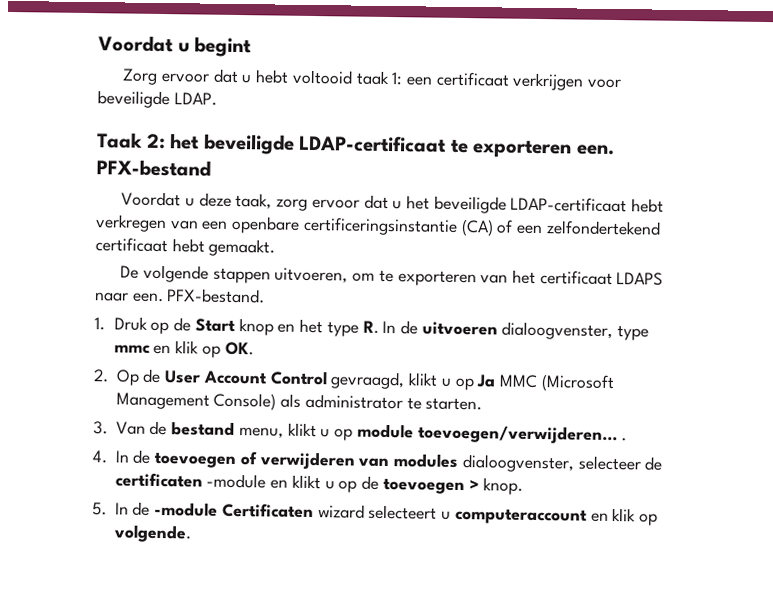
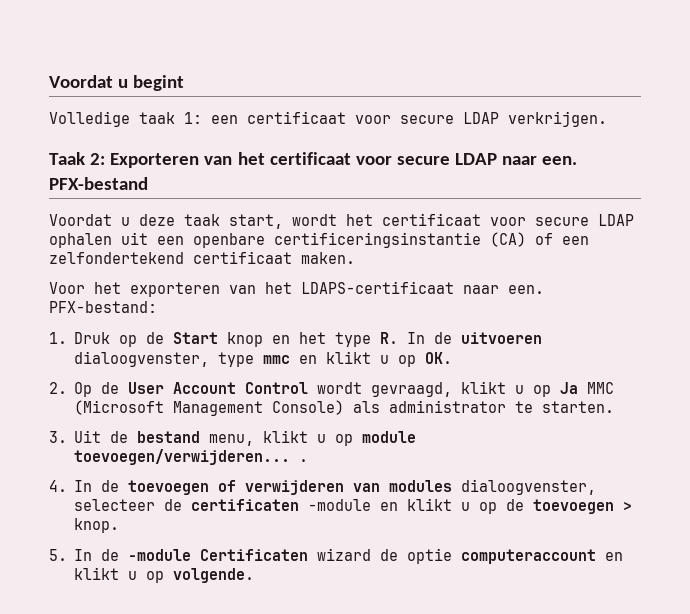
- Zorg ervoor dat u hebt voltooid taak 1: een certificaat verkrijgen voor beveiligde LDAP.
- Taak 2: het beveiligde LDAP-certificaat te exporteren een.
+ Volledige taak 1: een certificaat voor secure LDAP verkrijgen.
+ Taak 2: Exporteren van het certificaat voor secure LDAP naar een.
- Voordat u deze taak, zorg ervoor dat u het beveiligde LDAP-certificaat hebt verkregen van een openbare certificeringsinstantie (CA) of een zelfondertekend certificaat hebt gemaakt.
- De volgende stappen uitvoeren, om te exporteren van het certificaat LDAPS naar een. PFX-bestand.
+ Voordat u deze taak start, wordt het certificaat voor secure LDAP ophalen uit een openbare certificeringsinstantie (CA) of een zelfondertekend certificaat maken.
+ Voor het exporteren van het LDAPS-certificaat naar een. PFX-bestand:
- 1. Druk op de Start knop en het type R. In de uitvoeren dialoogvenster, type mmc en klik op OK.
+ 1. Druk op de Start knop en het type R. In de uitvoeren dialoogvenster, type mmc en klikt u op OK.
- 2. Op de User Account Control gevraagd, klikt u op Ja MMC (Microsoft Management Console) als administrator te starten.
+ 2. Op de User Account Control wordt gevraagd, klikt u op Ja MMC (Microsoft Management Console) als administrator te starten.
- 3. Van de bestand menu, klikt u op module toevoegen/verwijderen... .
+ 3. Uit de bestand menu, klikt u op module toevoegen/verwijderen... .
- 5. In de -module Certificaten wizard selecteert u computeraccount en klik op volgende.
+ 5. In de -module Certificaten wizard de optie computeraccount en klikt u op volgende.

